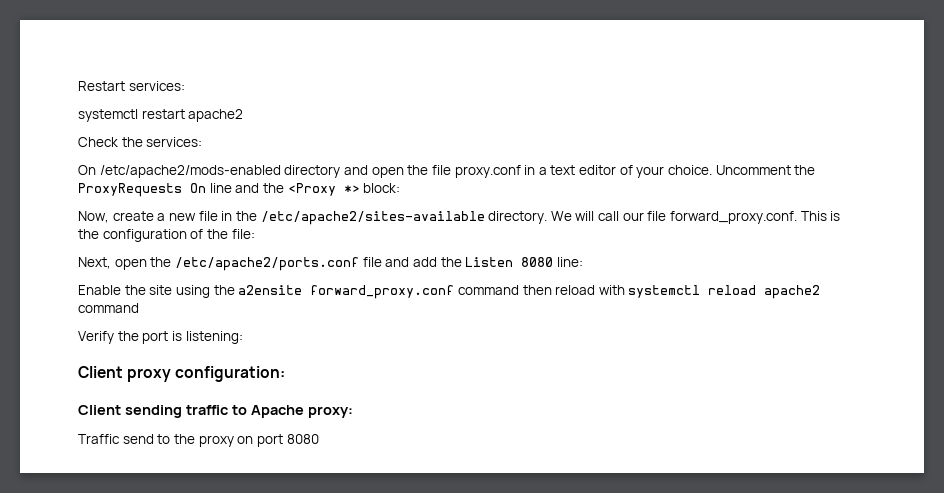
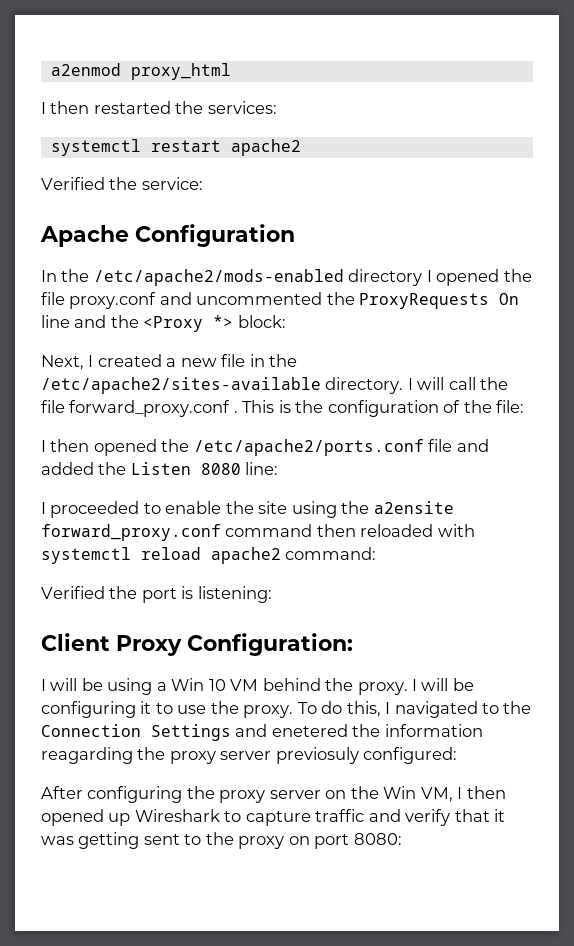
- Restart services:
+ a2enmod proxy_html
+ I then restarted the services:
  systemctl restart apache2
- Check the services:
- On /etc/apache2/mods-enabled directory and open the file proxy.conf in a text editor of your choice. Uncomment the ProxyRequests On line and the <Proxy *> block:
+ Verified the service:
+ Apache Configuration
+ In the /etc/apache2/mods-enabled directory I opened the file proxy.conf and uncommented the ProxyRequests On line and the <Proxy *> block:
- Now, create a new file in the /etc/apache2/sites-available directory.
+ Next, I created a new file in the /etc/apache2/sites-available directory.
- We will call our file forward_proxy.conf. This is the configuration of the file:
+ I will call the file forward_proxy.conf . This is the configuration of the file:
- Next, open the /etc/apache2/ports.conf file and add the Listen 8080 line:
+ I then opened the /etc/apache2/ports.conf file and added the Listen 8080 line:
- Enable the site using the a2ensite forward_proxy.conf command then reload with systemctl reload apache2 command
- Verify the port is listening:
+ I proceeded to enable the site using the a2ensite forward_proxy.conf command then reloaded with systemctl reload apache2 command:
+ Verified the port is listening:
- Client proxy configuration:
- Client sending traffic to Apache proxy:
- Traffic send to the proxy on port 8080
+ Client Proxy Configuration:
+ I will be using a Win 10 VM behind the proxy. I will be configuring it to use the proxy. To do this, I navigated to the Connection Settings and enetered the information reagarding the proxy server previosuly configured:
+ After configuring the proxy server on the Win VM, I then opened up Wireshark to capture traffic and verify that it was getting sent to the proxy on port 8080:

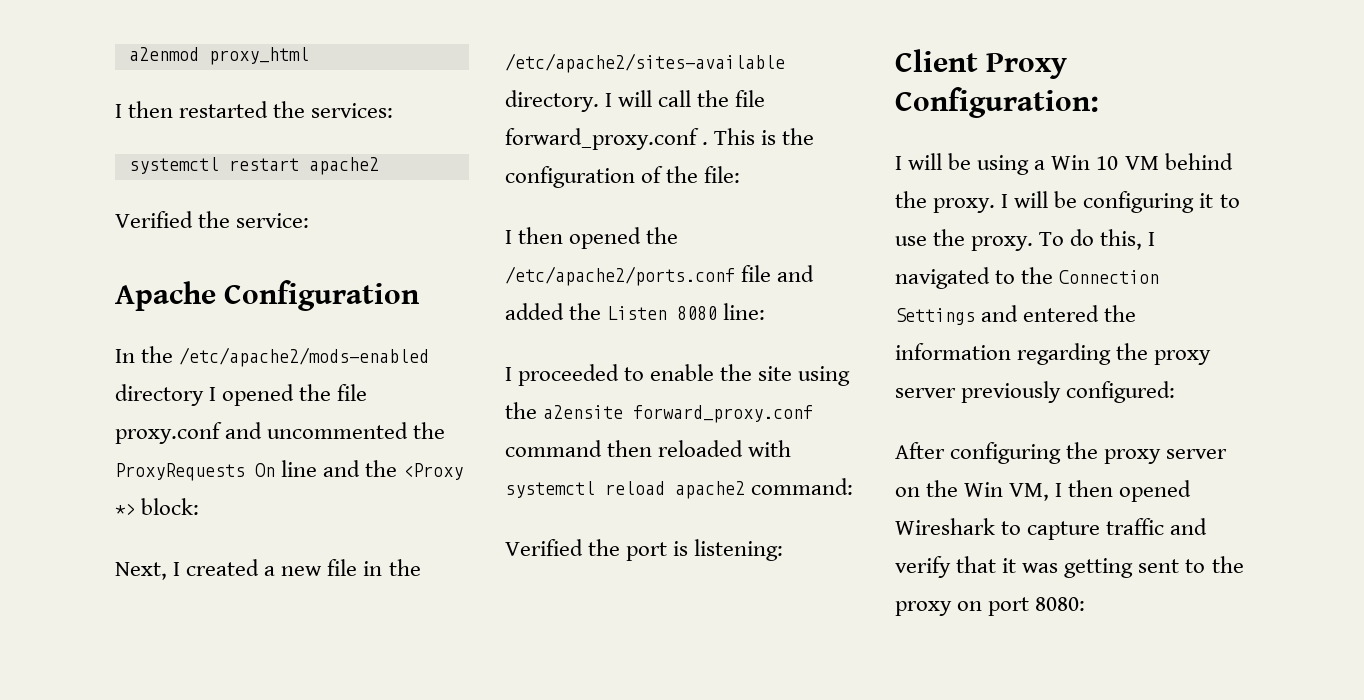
- To do this, I navigated to the Connection Settings and enetered the information reagarding the proxy server previosuly configured:
+ To do this, I navigated to the Connection Settings and entered the information regarding the proxy server previously configured:
- After configuring the proxy server on the Win VM, I then opened up Wireshark to capture traffic and verify that it was getting sent to the proxy on port 8080:
+ After configuring the proxy server on the Win VM, I then opened Wireshark to capture traffic and verify that it was getting sent to the proxy on port 8080:

